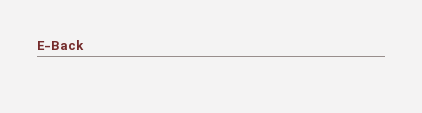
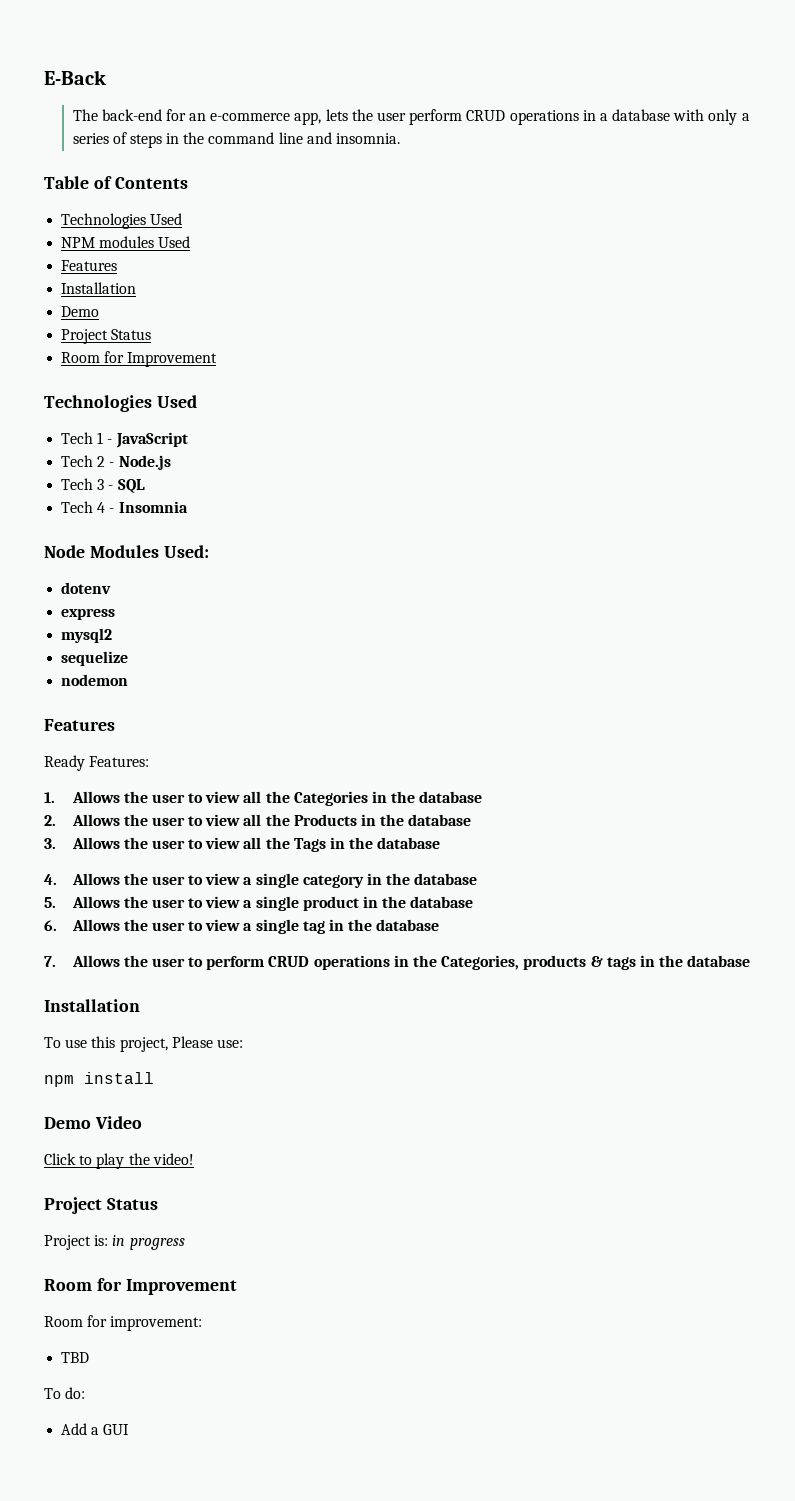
+ The back-end for an e-commerce app, lets the user perform CRUD operations in a database with only a series of steps in the command line and insomnia.
+ Table of Contents
+ Technologies Used
+ NPM modules Used
+ Features
+ Installation
+ Demo
+ Project Status
+ Room for Improvement
+ Technologies Used
+ Tech 1 - JavaScript
+ Tech 2 - Node.js
+ Tech 3 - SQL
+ Tech 4 - Insomnia
+ Node Modules Used:
+ dotenv
+ express
+ mysql2
+ sequelize
+ nodemon
+ Features
+ Ready Features:
+ 1. Allows the user to view all the Categories in the database
+ 2. Allows the user to view all the Products in the database
+ 3. Allows the user to view all the Tags in the database
+ 4. Allows the user to view a single category in the database
+ 5. Allows the user to view a single product in the database
+ 6. Allows the user to view a single tag in the database
+ 7. Allows the user to perform CRUD operations in the Categories, products & tags in the database
+ Installation
+ To use this project, Please use:
+ npm install
+ Demo Video
+ Click to play the video!
+ Project Status
+ Project is: in progress
+ Room for Improvement
+ Room for improvement:
+ TBD
+ To do:
+ Add a GUI

